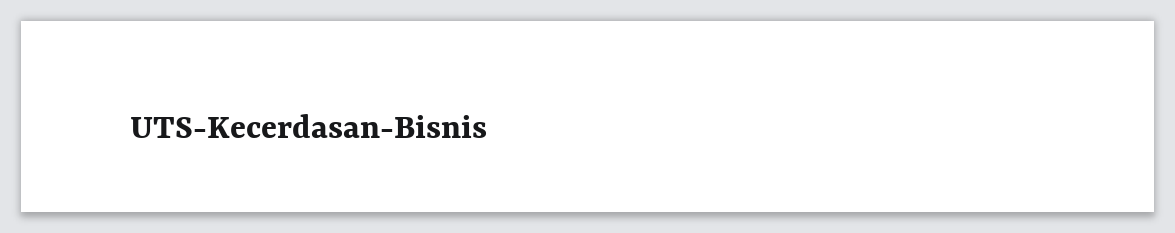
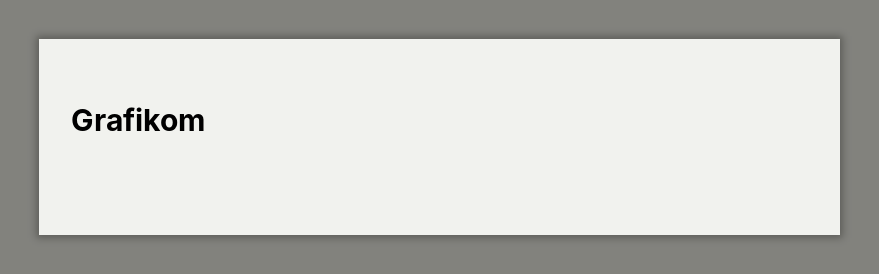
- UTS-Kecerdasan-Bisnis
+ Grafikom

